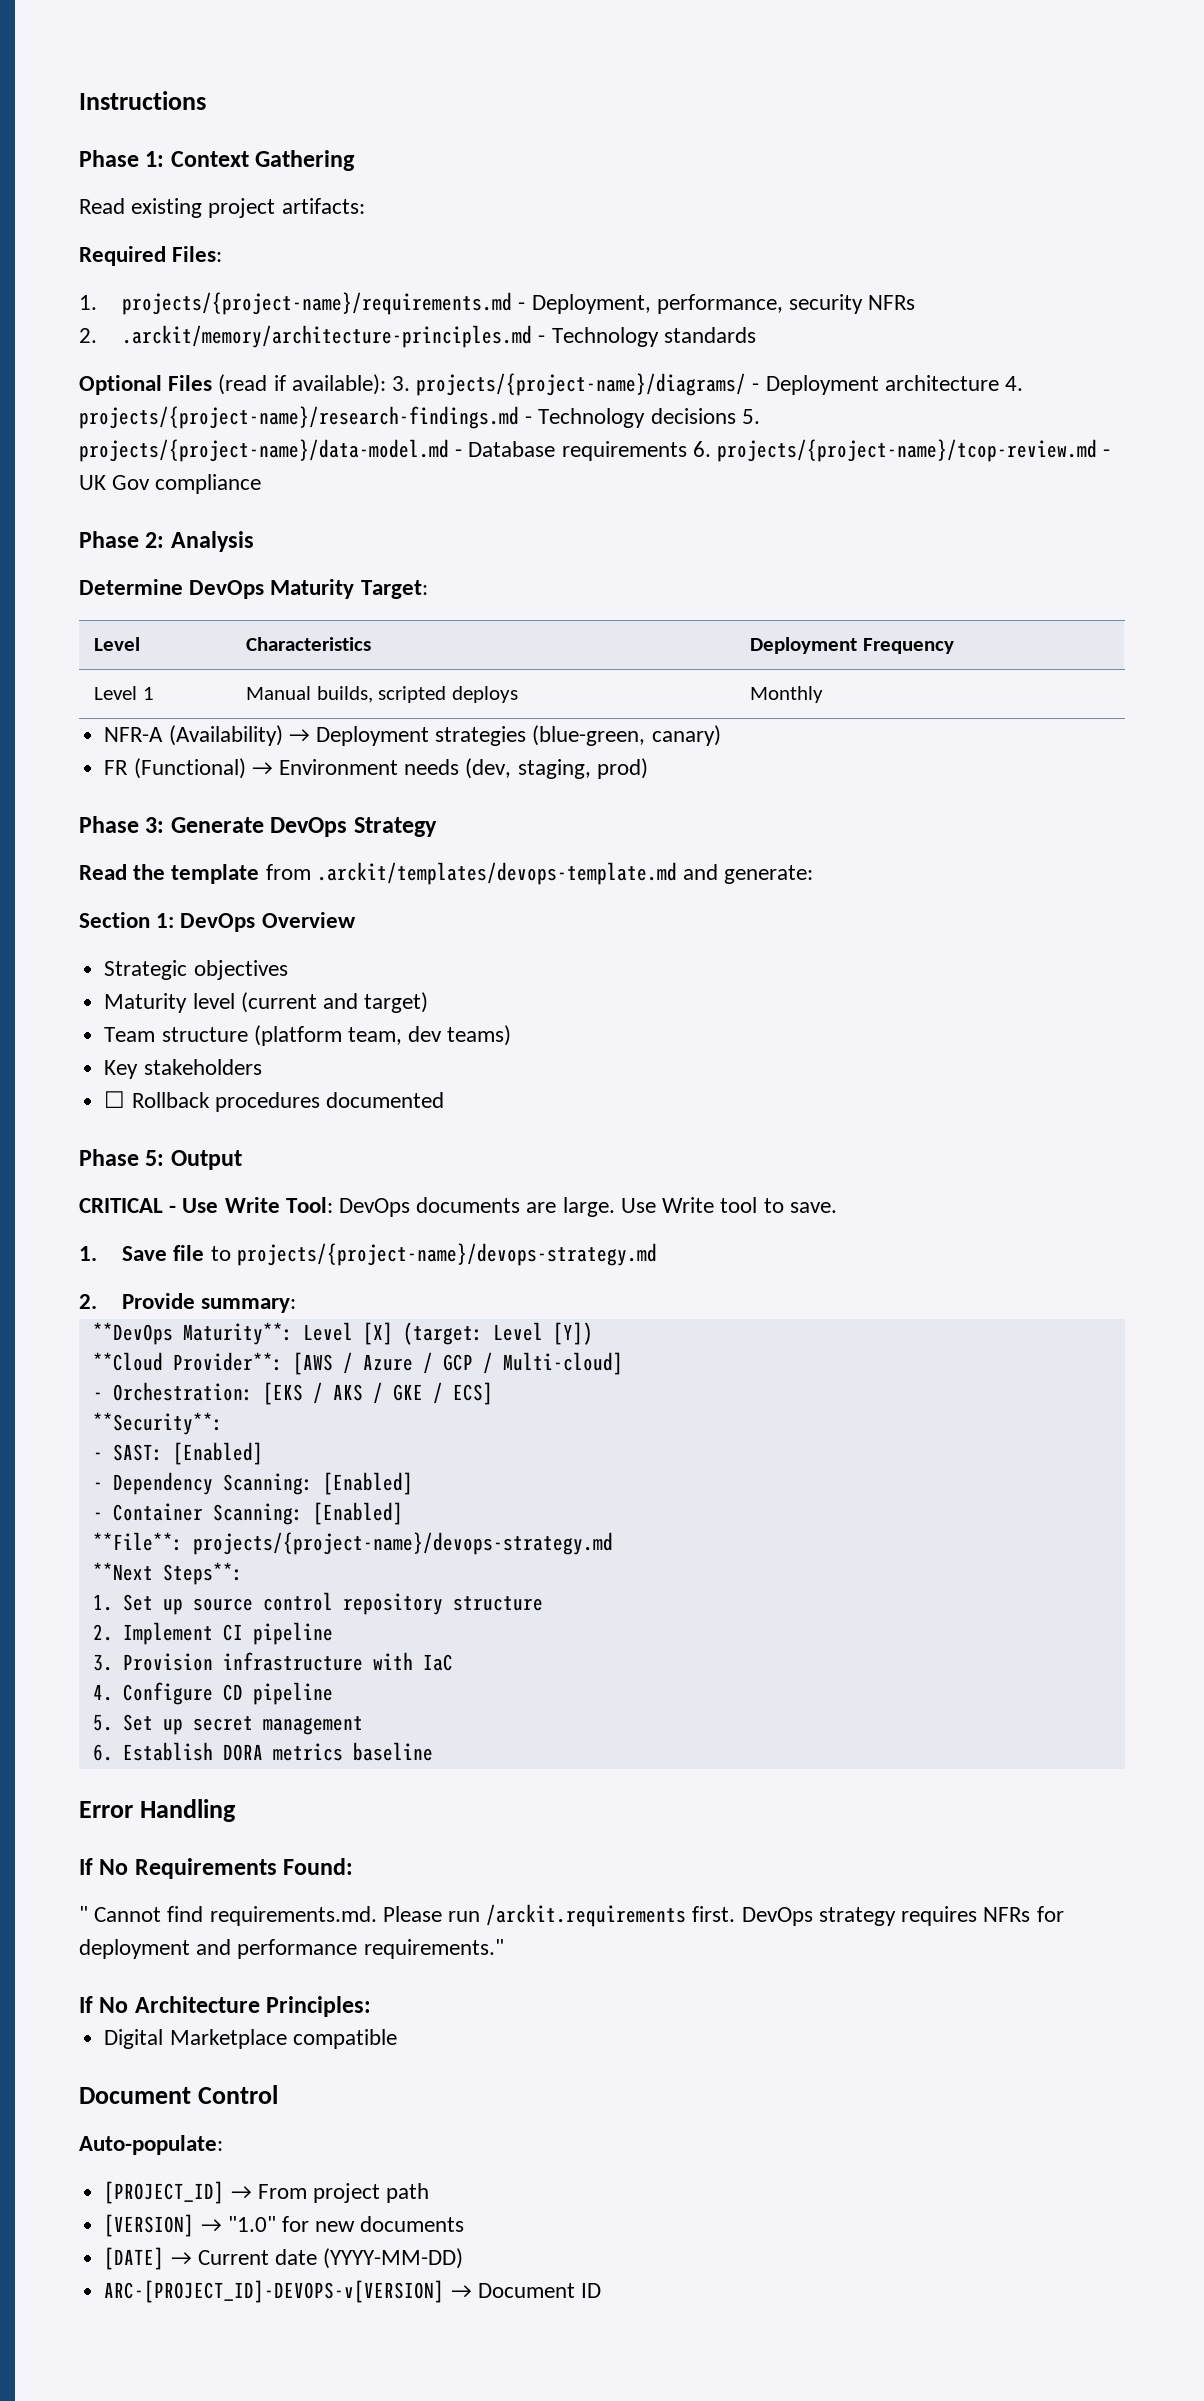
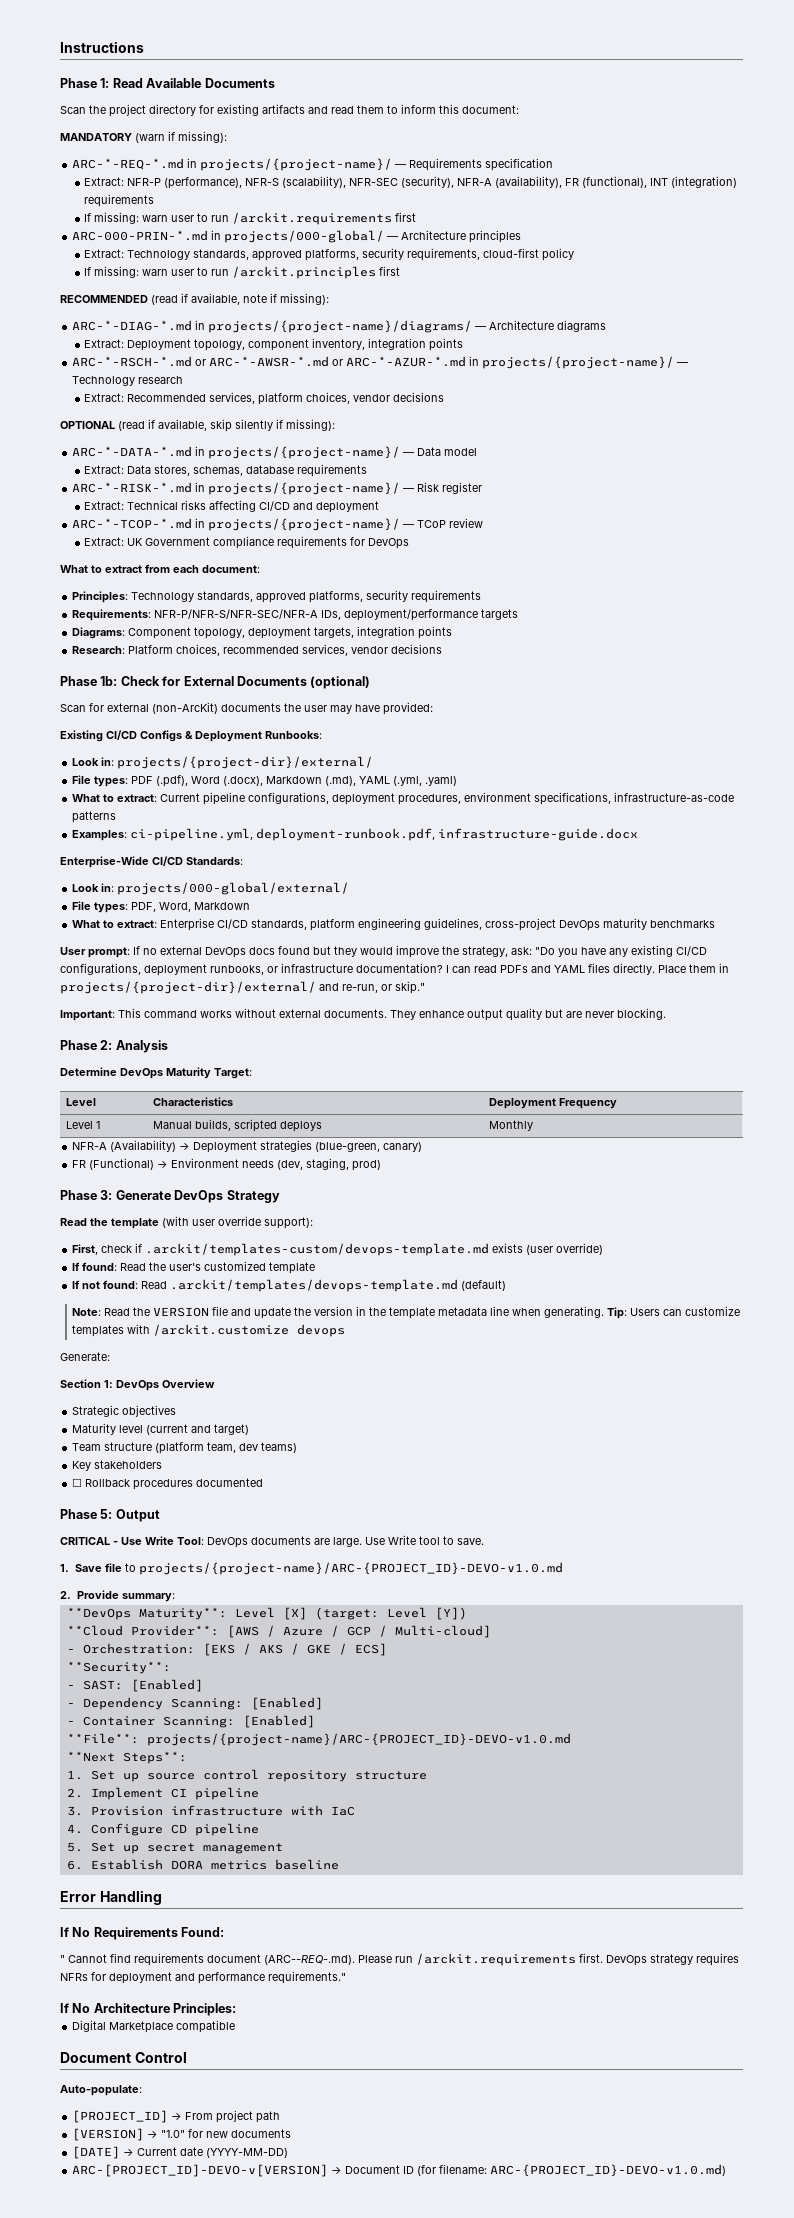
- Phase 1: Context Gathering
- Read existing project artifacts:
- Required Files:
- 1. projects/{project-name}/requirements.md - Deployment, performance, security NFRs
- 2. .arckit/memory/architecture-principles.md - Technology standards
- Optional Files (read if available): 3. projects/{project-name}/diagrams/ - Deployment architecture 4. projects/{project-name}/research-findings.md - Technology decisions 5. projects/{project-name}/data-model.md - Database requirements 6. projects/{project-name}/tcop-review.md - UK Gov compliance
+ Phase 1: Read Available Documents
+ Scan the project directory for existing artifacts and read them to inform this document:
+ MANDATORY (warn if missing):
+ ARC-*-REQ-*.md in projects/{project-name}/ — Requirements specification
+ Extract: NFR-P (performance), NFR-S (scalability), NFR-SEC (security), NFR-A (availability), FR (functional), INT (integration) requirements
+ If missing: warn user to run /arckit.requirements first
+ ARC-000-PRIN-*.md in projects/000-global/ — Architecture principles
+ Extract: Technology standards, approved platforms, security requirements, cloud-first policy
+ If missing: warn user to run /arckit.principles first
+ RECOMMENDED (read if available, note if missing):
+ ARC-*-DIAG-*.md in projects/{project-name}/diagrams/ — Architecture diagrams
+ Extract: Deployment topology, component inventory, integration points
+ ARC-*-RSCH-*.md or ARC-*-AWSR-*.md or ARC-*-AZUR-*.md in projects/{project-name}/ — Technology research
+ Extract: Recommended services, platform choices, vendor decisions
+ OPTIONAL (read if available, skip silently if missing):
+ ARC-*-DATA-*.md in projects/{project-name}/ — Data model
+ Extract: Data stores, schemas, database requirements
+ ARC-*-RISK-*.md in projects/{project-name}/ — Risk register
+ Extract: Technical risks affecting CI/CD and deployment
+ ARC-*-TCOP-*.md in projects/{project-name}/ — TCoP review
+ Extract: UK Government compliance requirements for DevOps
+ What to extract from each document:
+ Principles: Technology standards, approved platforms, security requirements
+ Requirements: NFR-P/NFR-S/NFR-SEC/NFR-A IDs, deployment/performance targets
+ Diagrams: Component topology, deployment targets, integration points
+ Research: Platform choices, recommended services, vendor decisions
+ Phase 1b: Check for External Documents (optional)
+ Scan for external (non-ArcKit) documents the user may have provided:
+ Existing CI/CD Configs & Deployment Runbooks:
+ Look in: projects/{project-dir}/external/
+ File types: PDF (.pdf), Word (.docx), Markdown (.md), YAML (.yml, .yaml)
+ What to extract: Current pipeline configurations, deployment procedures, environment specifications, infrastructure-as-code patterns
+ Examples: ci-pipeline.yml, deployment-runbook.pdf, infrastructure-guide.docx
+ Enterprise-Wide CI/CD Standards:
+ Look in: projects/000-global/external/
+ File types: PDF, Word, Markdown
+ What to extract: Enterprise CI/CD standards, platform engineering guidelines, cross-project DevOps maturity benchmarks
+ User prompt: If no external DevOps docs found but they would improve the strategy, ask: "Do you have any existing CI/CD configurations, deployment runbooks, or infrastructure documentation? I can read PDFs and YAML files directly. Place them in projects/{project-dir}/external/ and re-run, or skip."
+ Important: This command works without external documents. They enhance output quality but are never blocking.
- Read the template from .arckit/templates/devops-template.md and generate:
+ Read the template (with user override support):
+ First, check if .arckit/templates-custom/devops-template.md exists (user override)
+ If found: Read the user's customized template
+ If not found: Read .arckit/templates/devops-template.md (default)
+ Note: Read the VERSION file and update the version in the template metadata line when generating. Tip: Users can customize templates with /arckit.customize devops
+ Generate:
- 1. Save file to projects/{project-name}/devops-strategy.md
+ 1. Save file to projects/{project-name}/ARC-{PROJECT_ID}-DEVO-v1.0.md
- **File**: projects/{project-name}/devops-strategy.md
+ **File**: projects/{project-name}/ARC-{PROJECT_ID}-DEVO-v1.0.md
- " Cannot find requirements.md. Please run /arckit.requirements first.
+ " Cannot find requirements document (ARC--REQ-.md). Please run /arckit.requirements first.
- ARC-[PROJECT_ID]-DEVOPS-v[VERSION] → Document ID
+ ARC-[PROJECT_ID]-DEVO-v[VERSION] → Document ID (for filename: ARC-{PROJECT_ID}-DEVO-v1.0.md)

